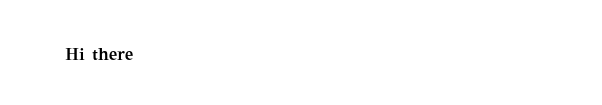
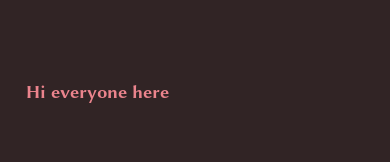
- Hi there
+ Hi everyone here

